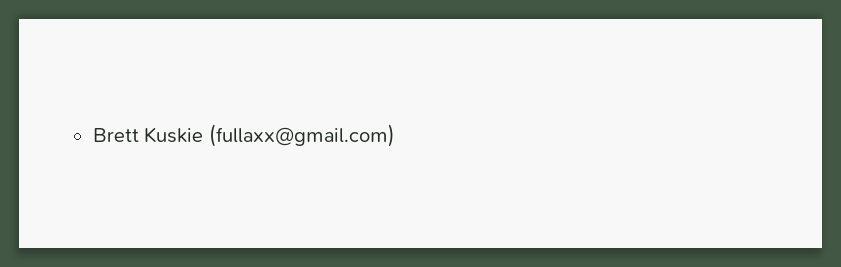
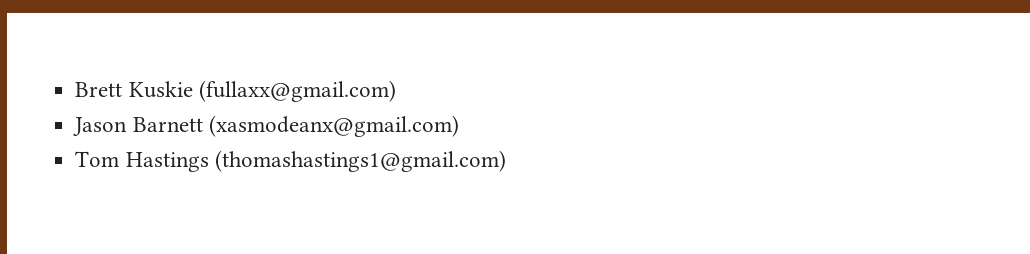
+ Jason Barnett (xasmodeanx@gmail.com)
+ Tom Hastings (thomashastings1@gmail.com)

